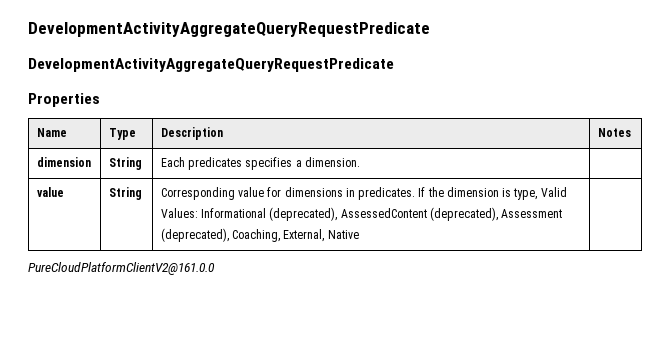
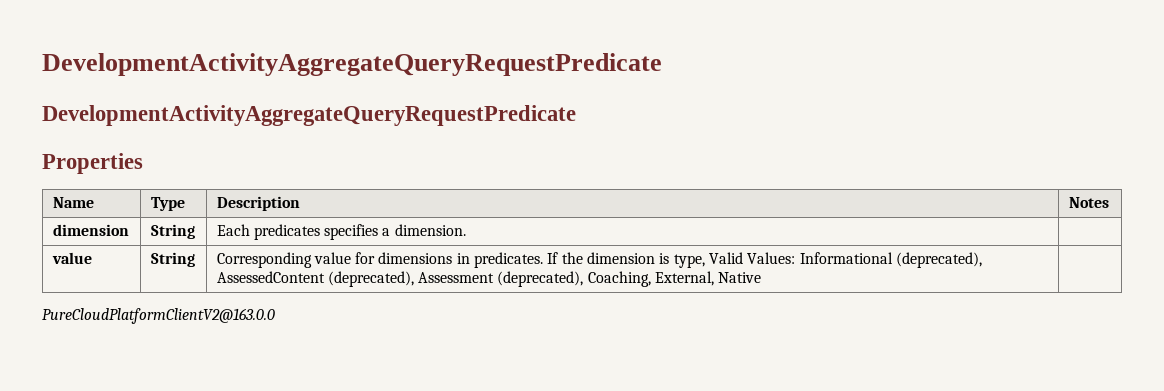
- PureCloudPlatformClientV2@161.0.0
+ PureCloudPlatformClientV2@163.0.0

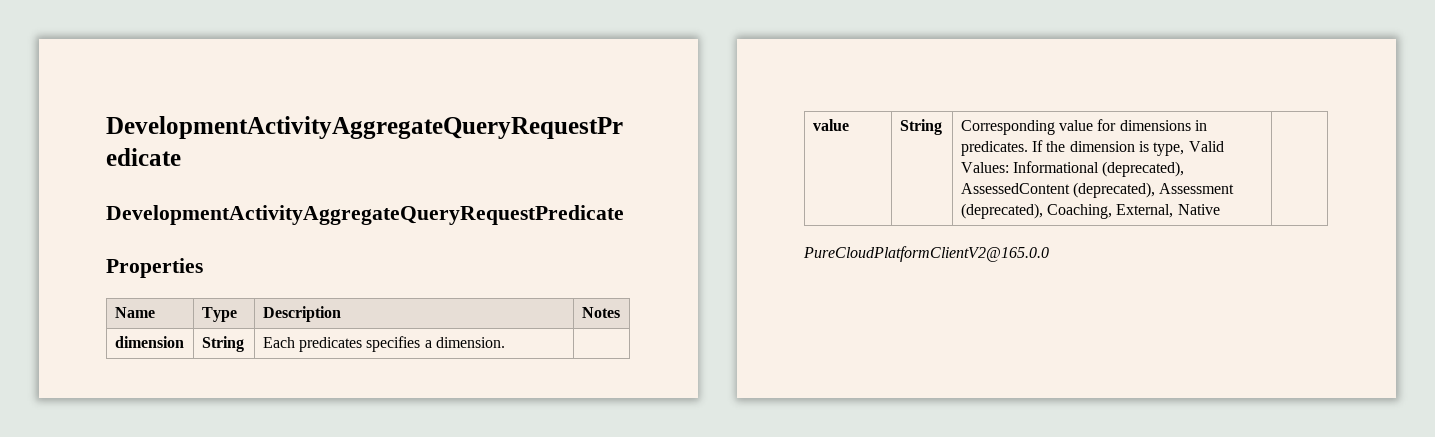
- PureCloudPlatformClientV2@163.0.0
+ PureCloudPlatformClientV2@165.0.0

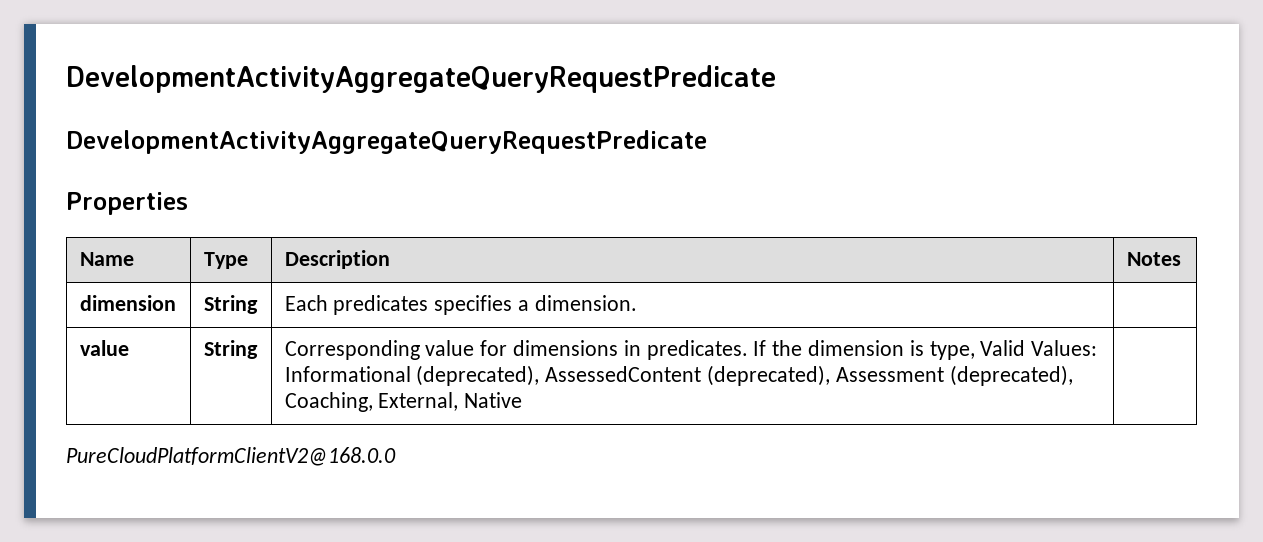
- PureCloudPlatformClientV2@165.0.0
+ PureCloudPlatformClientV2@168.0.0

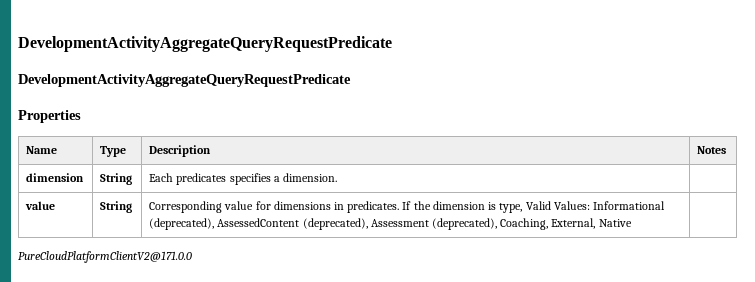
- PureCloudPlatformClientV2@168.0.0
+ PureCloudPlatformClientV2@171.0.0

